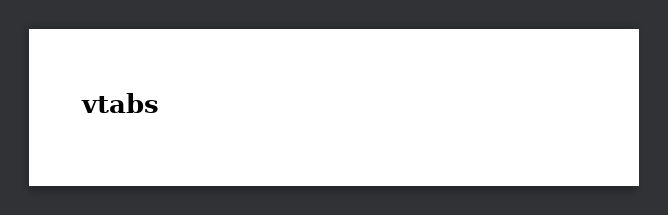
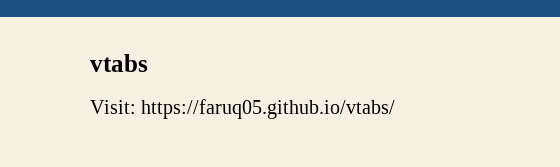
+ Visit: https://faruq05.github.io/vtabs/

